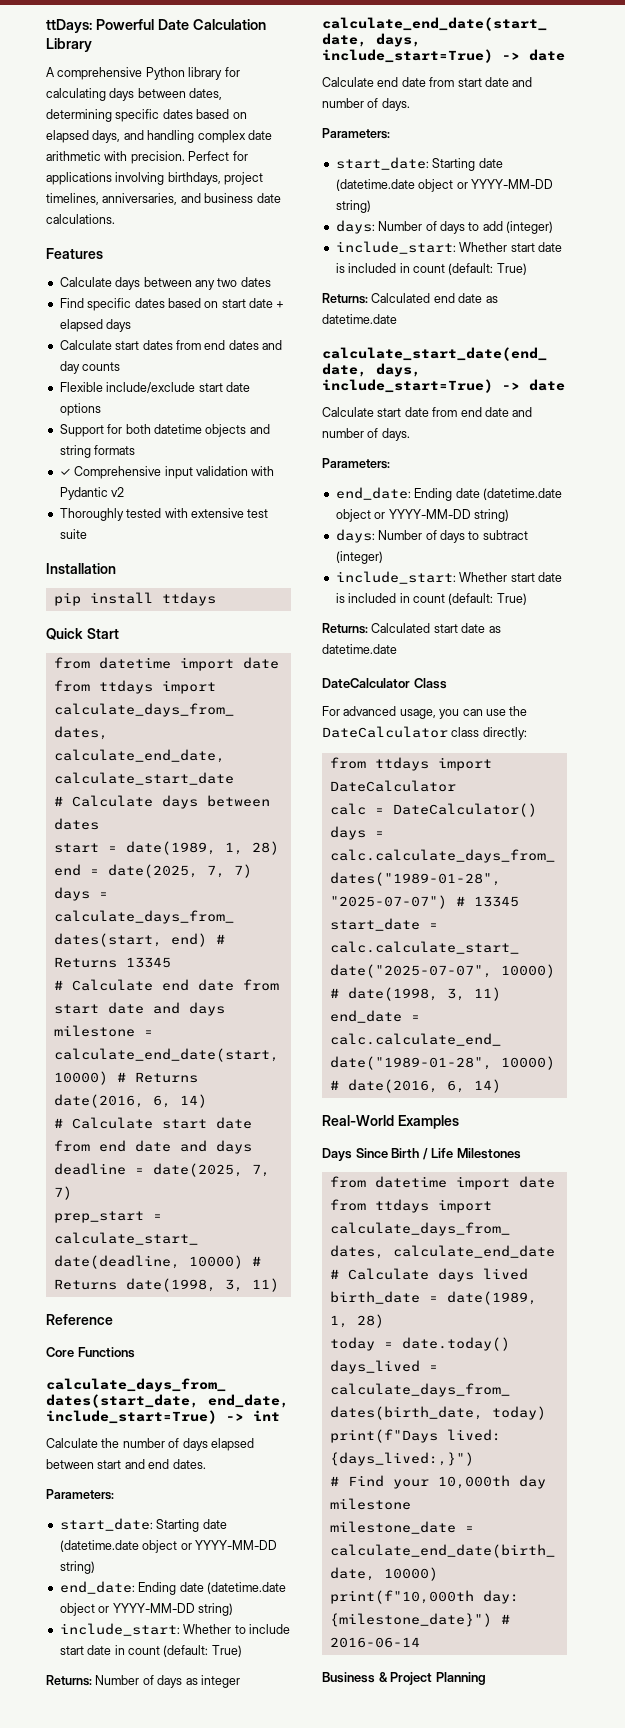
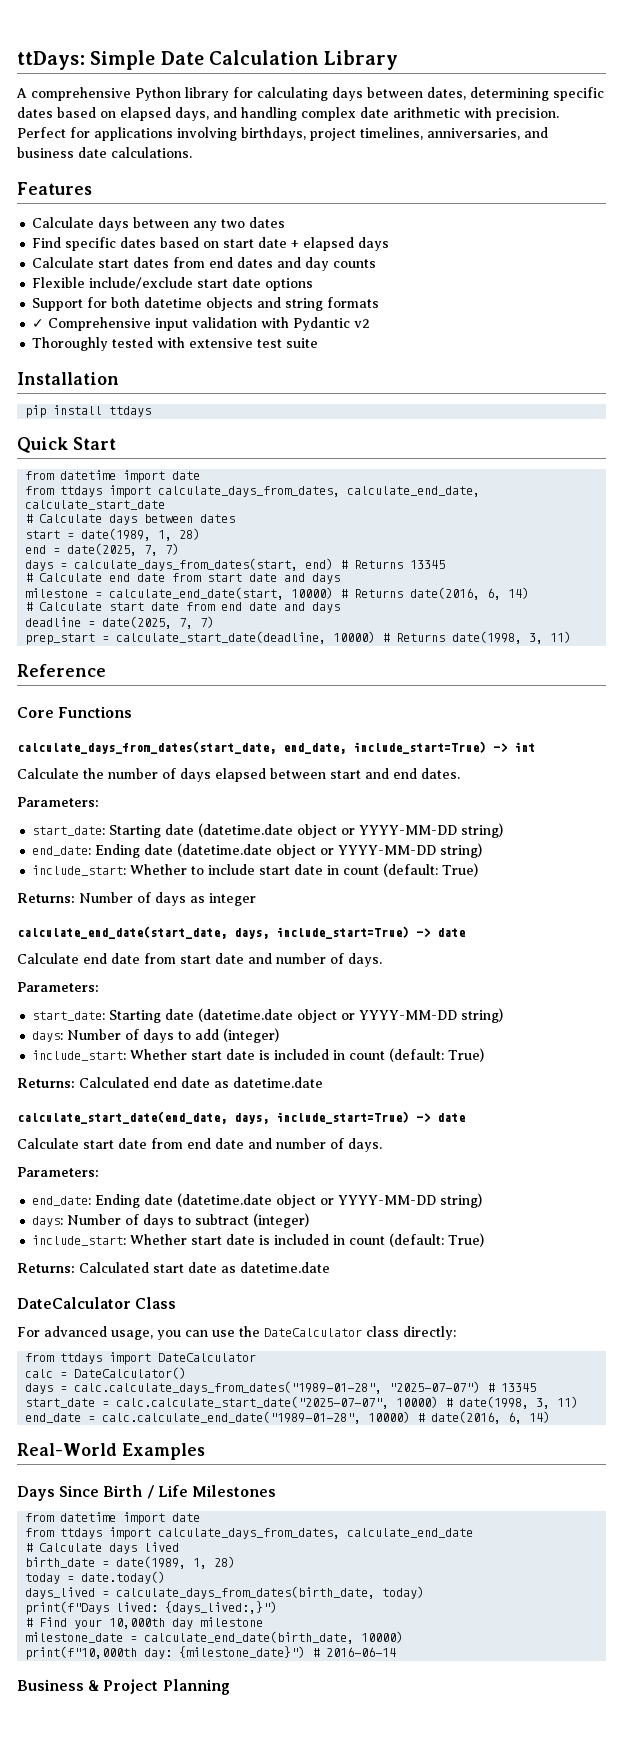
- ttDays: Powerful Date Calculation Library
+ ttDays: Simple Date Calculation Library

